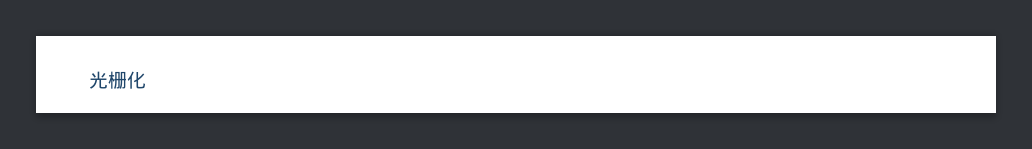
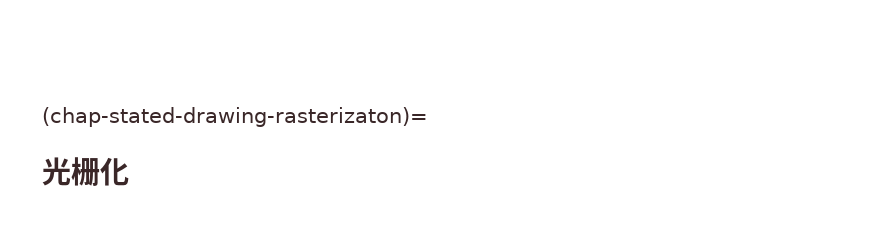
+ (chap-stated-drawing-rasterizaton)=

